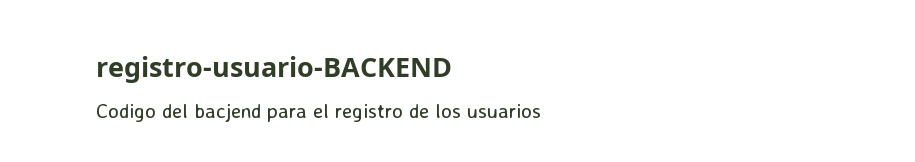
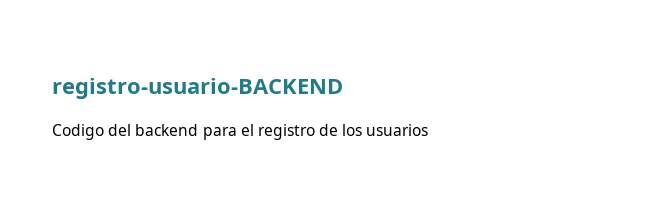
- Codigo del bacjend para el registro de los usuarios
+ Codigo del backend para el registro de los usuarios

